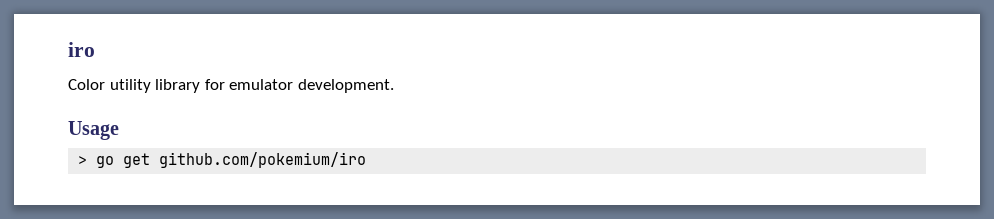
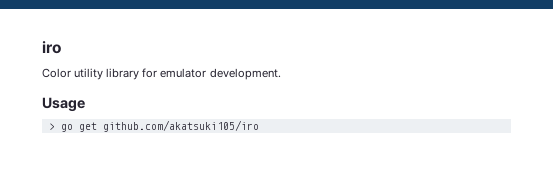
- > go get github.com/pokemium/iro
+ > go get github.com/akatsuki105/iro

